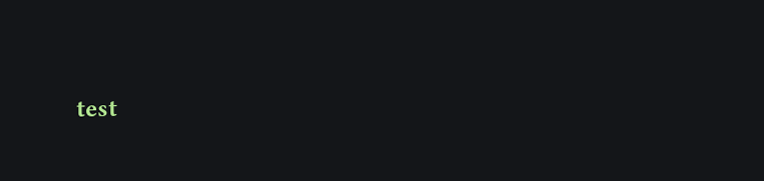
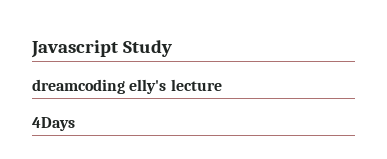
- test
+ Javascript Study
+ dreamcoding elly's lecture
+ 4Days

